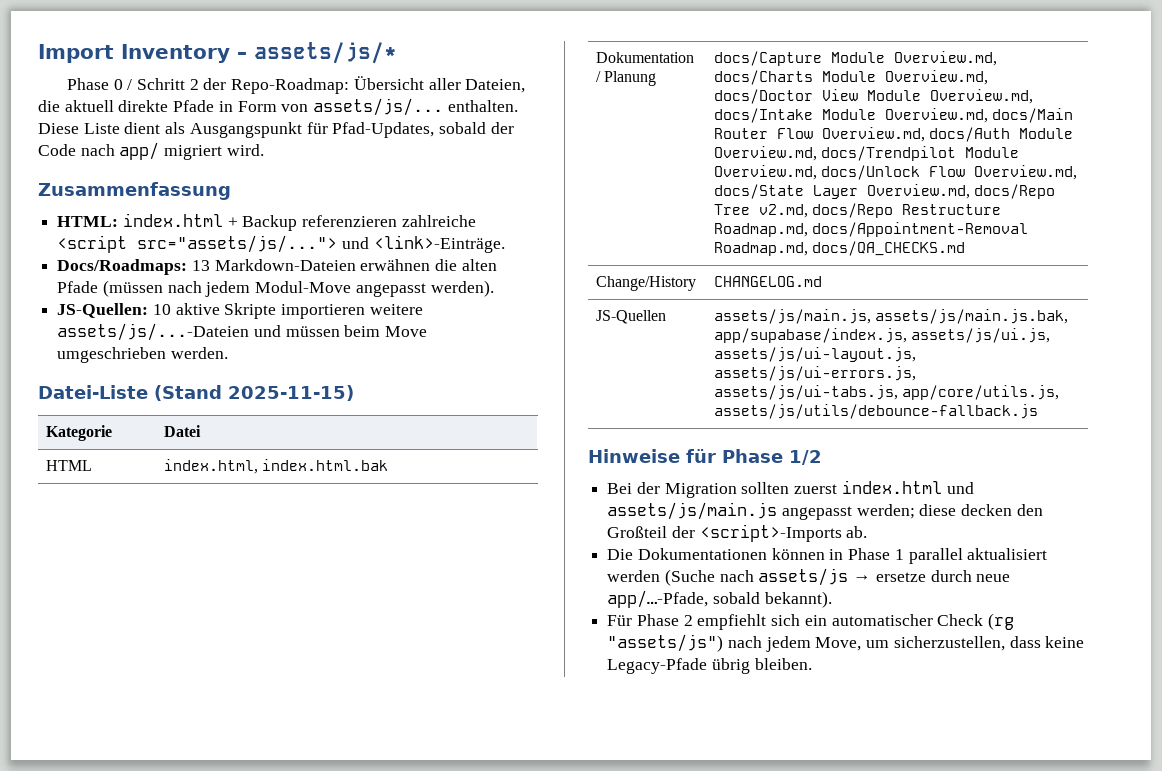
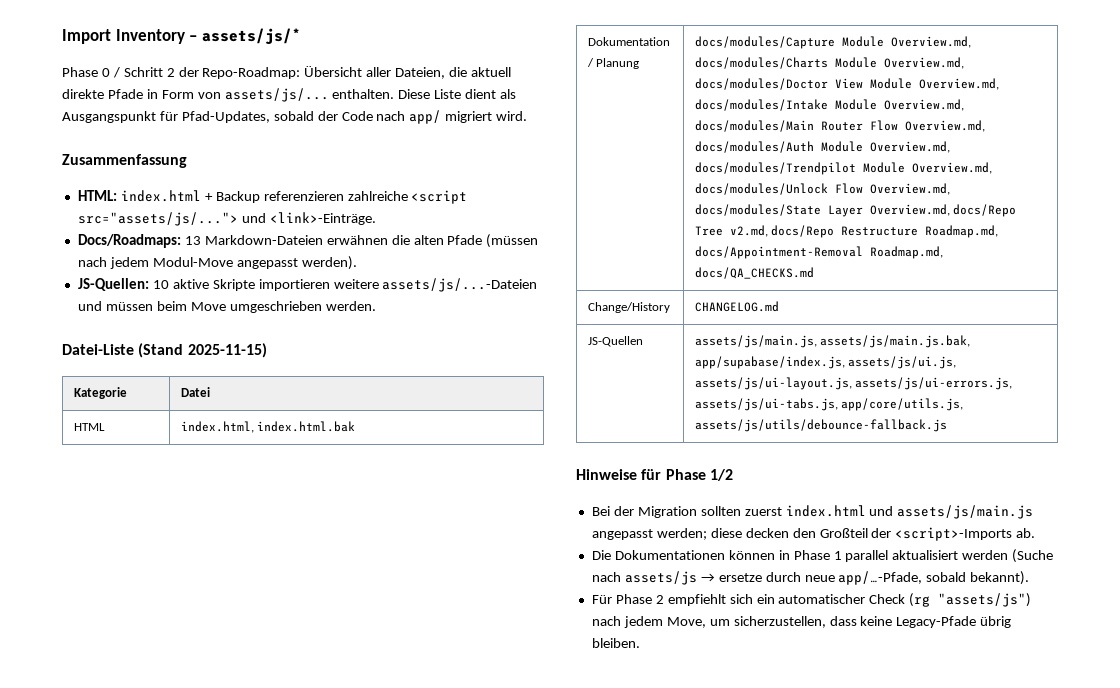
- docs/Capture Module Overview.md, docs/Charts Module Overview.md, docs/Doctor View Module Overview.md, docs/Intake Module Overview.md, docs/Main Router Flow Overview.md, docs/Auth Module Overview.md, docs/Trendpilot Module Overview.md, docs/Unlock Flow Overview.md, docs/State Layer Overview.md, docs/Repo Tree v2.md, docs/Repo Restructure Roadmap.md, docs/Appointment-Removal Roadmap.md, docs/QA_CHECKS.md
+ docs/modules/Capture Module Overview.md, docs/modules/Charts Module Overview.md, docs/modules/Doctor View Module Overview.md, docs/modules/Intake Module Overview.md, docs/modules/Main Router Flow Overview.md, docs/modules/Auth Module Overview.md, docs/modules/Trendpilot Module Overview.md, docs/modules/Unlock Flow Overview.md, docs/modules/State Layer Overview.md, docs/Repo Tree v2.md, docs/Repo Restructure Roadmap.md, docs/Appointment-Removal Roadmap.md, docs/QA_CHECKS.md

